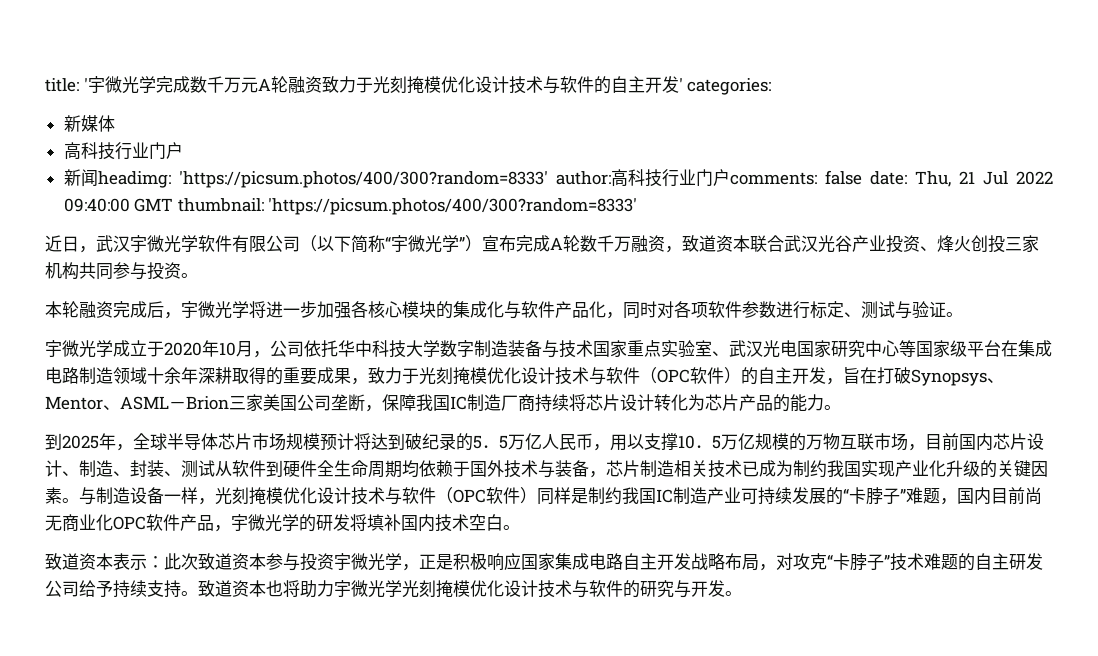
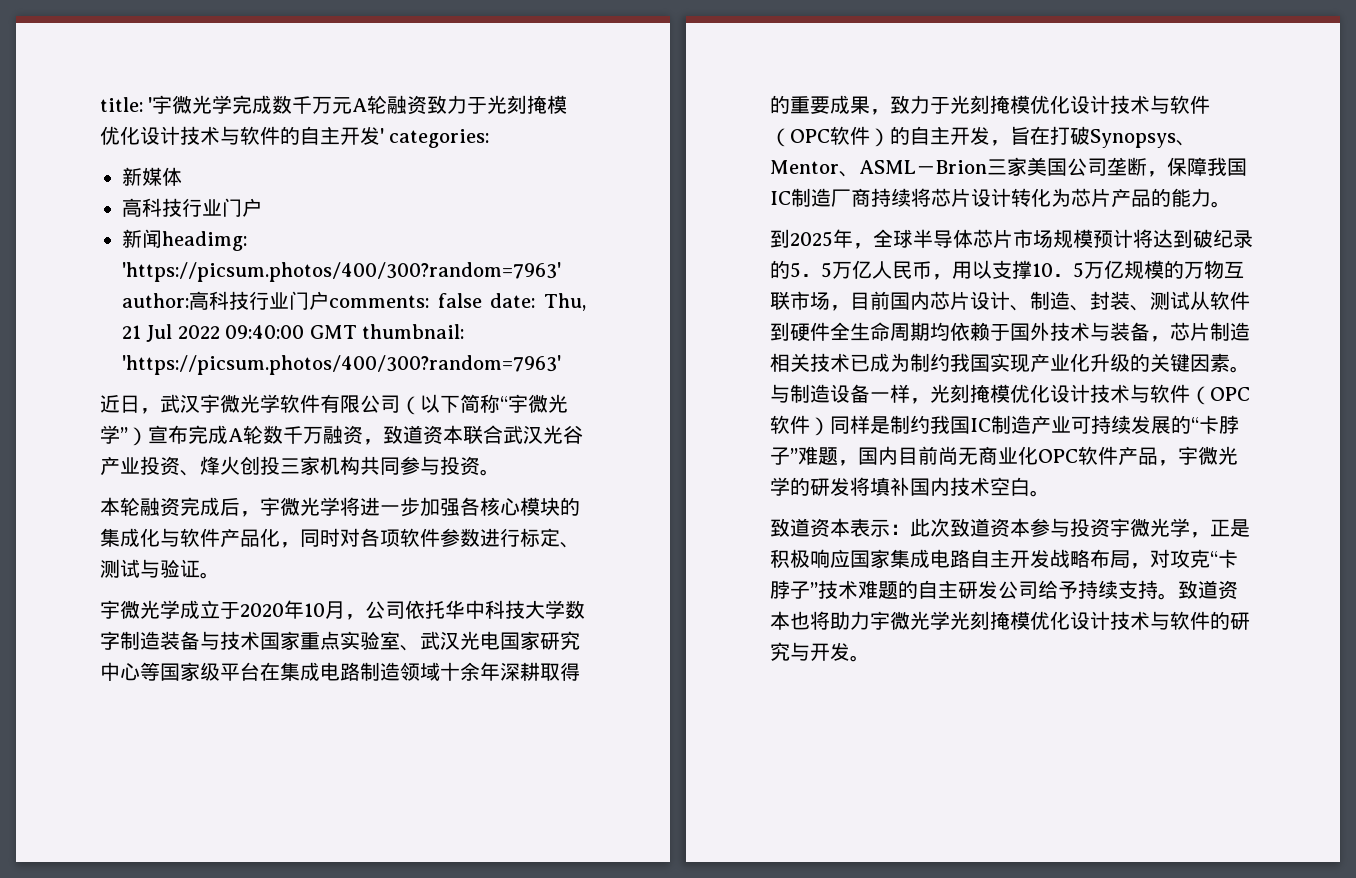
- 新闻headimg: 'https://picsum.photos/400/300?random=8333' author:高科技行业门户comments: false date: Thu, 21 Jul 2022 09:40:00 GMT thumbnail: 'https://picsum.photos/400/300?random=8333'
+ 新闻headimg: 'https://picsum.photos/400/300?random=7963' author:高科技行业门户comments: false date: Thu, 21 Jul 2022 09:40:00 GMT thumbnail: 'https://picsum.photos/400/300?random=7963'

